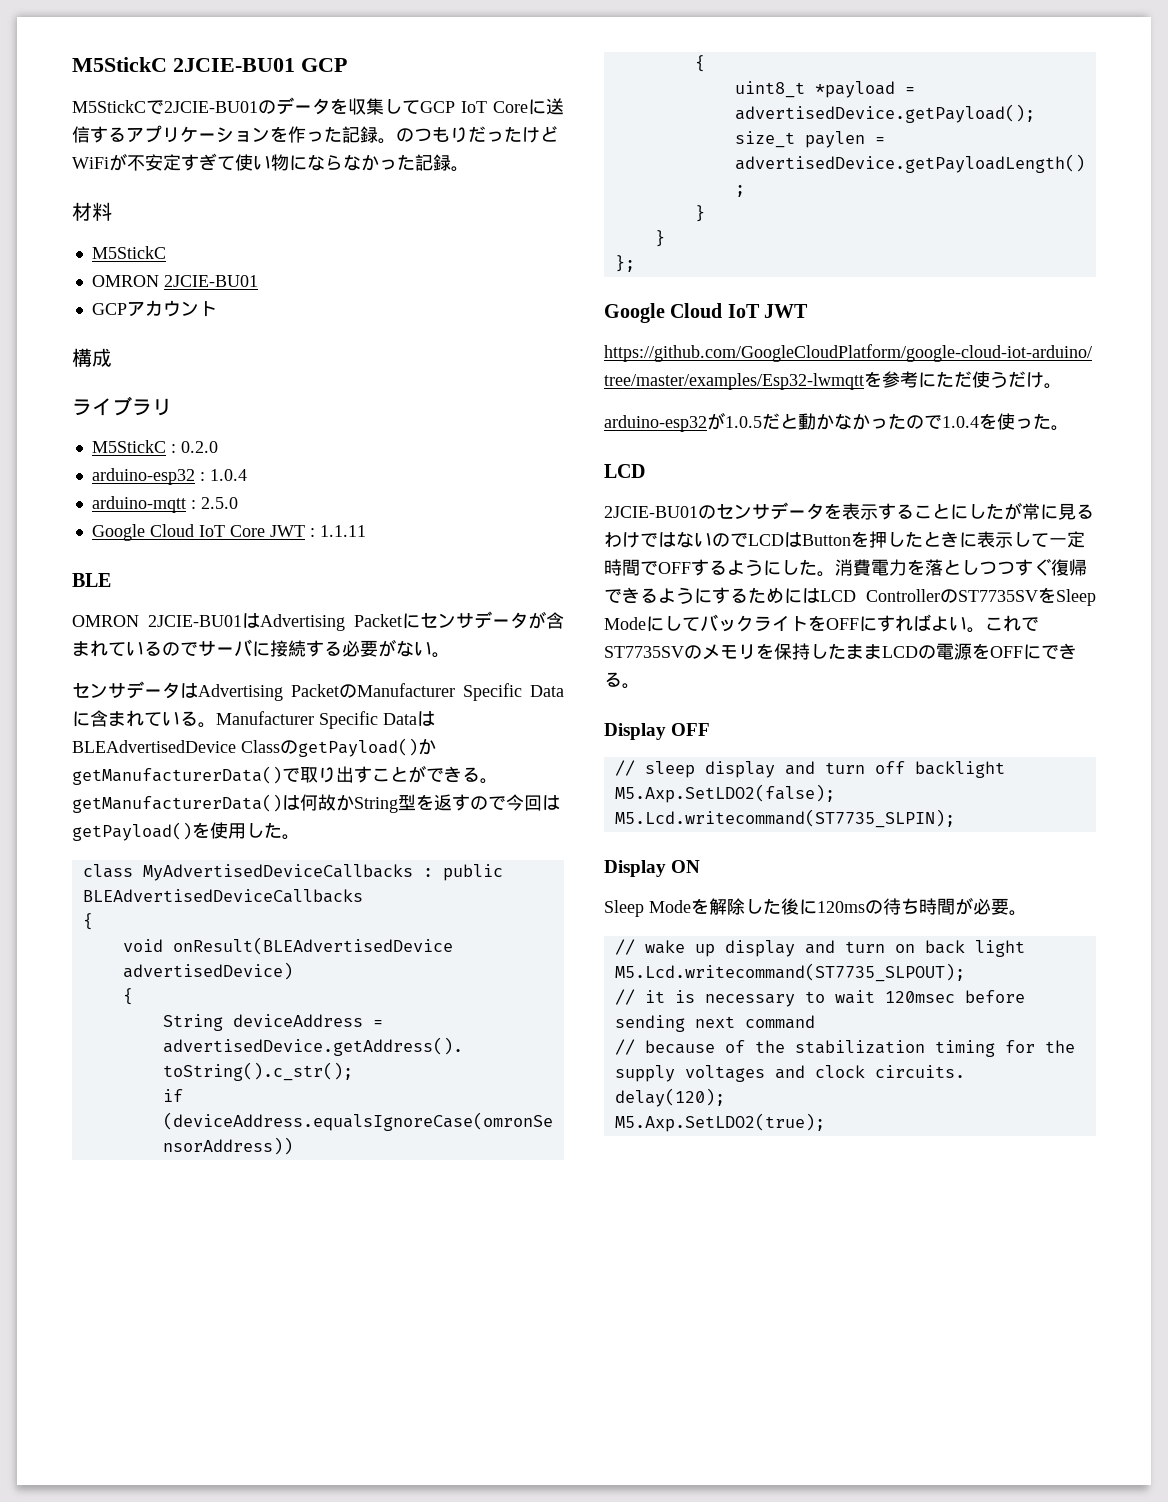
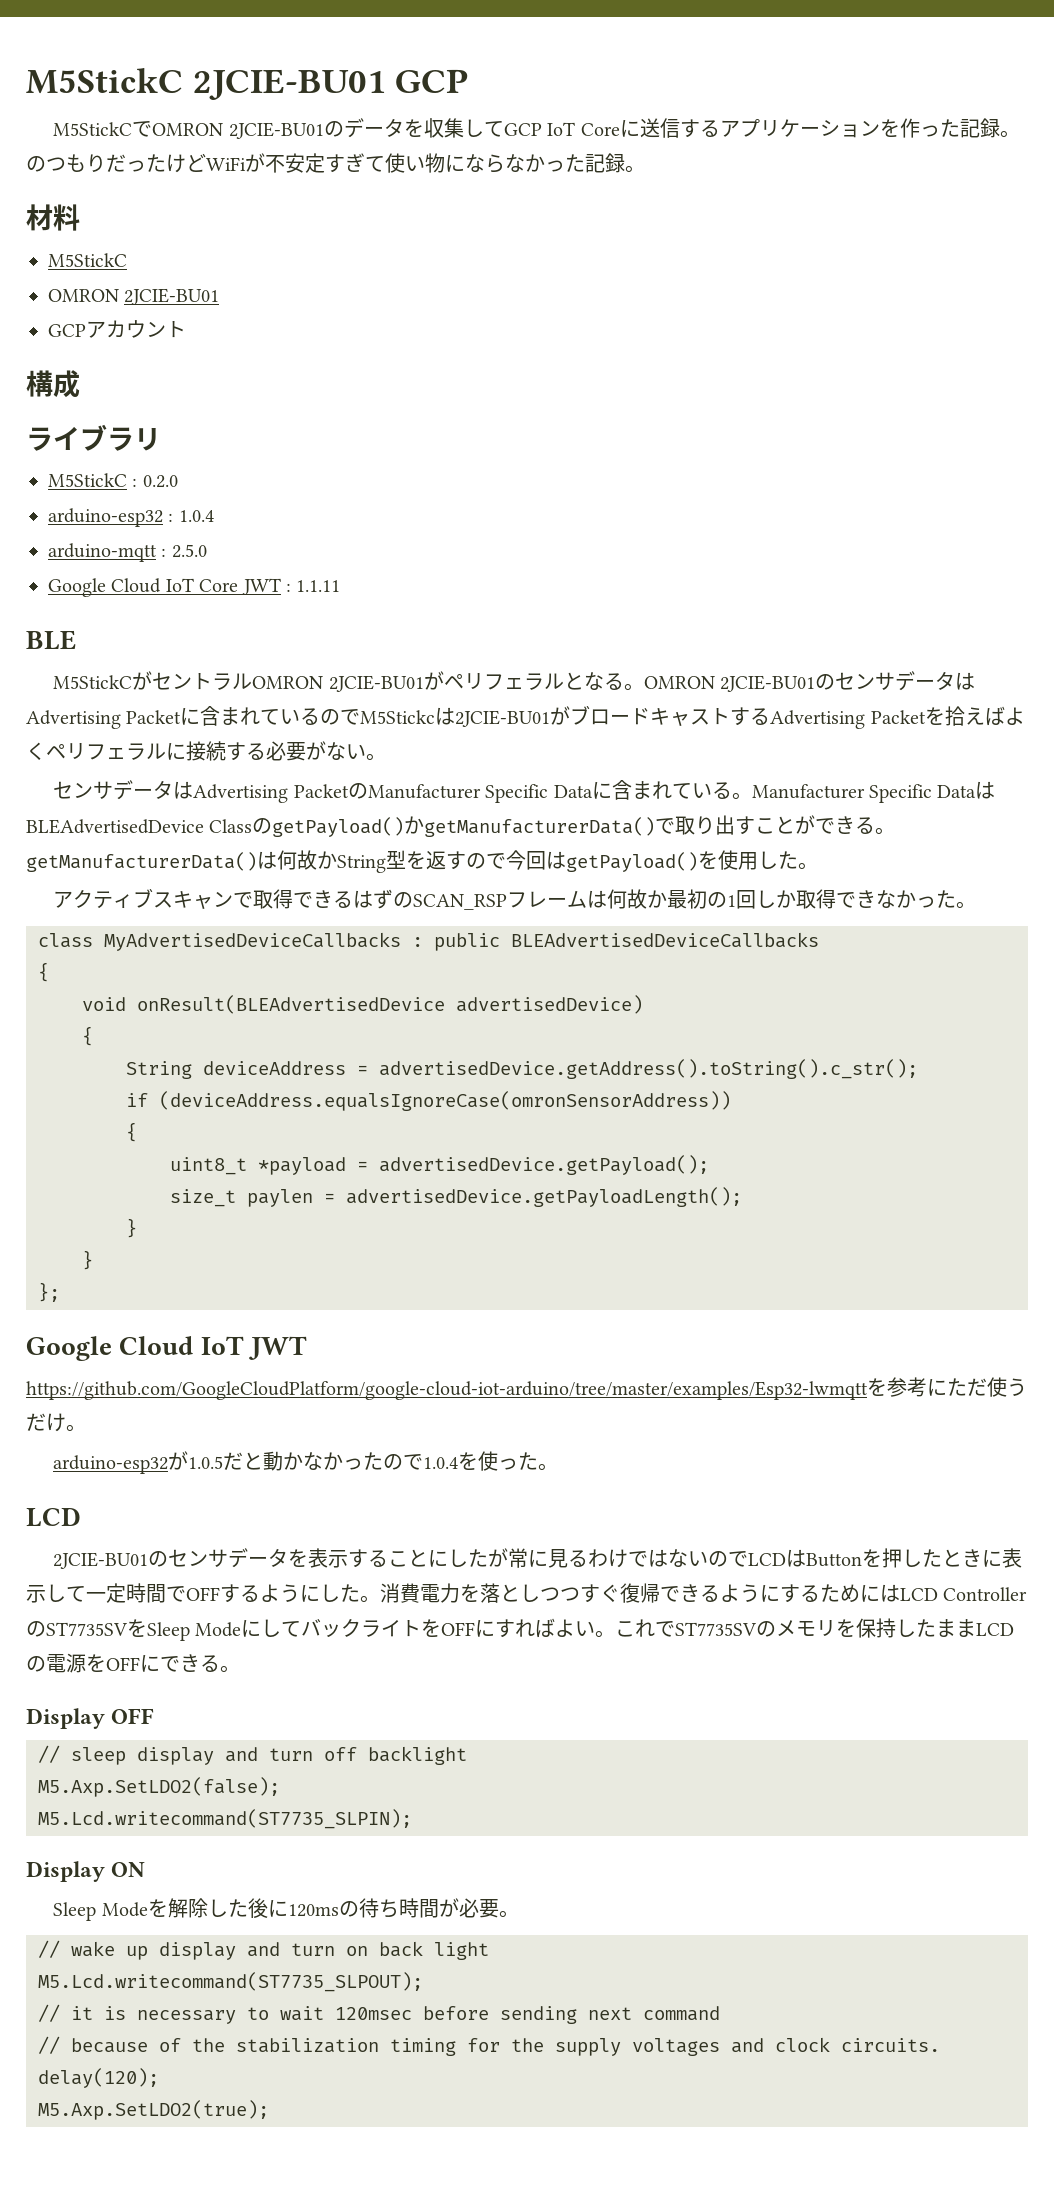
- M5StickCで2JCIE-BU01のデータを収集してGCP IoT Coreに送信するアプリケーションを作った記録。
+ M5StickCでOMRON 2JCIE-BU01のデータを収集してGCP IoT Coreに送信するアプリケーションを作った記録。
- OMRON 2JCIE-BU01はAdvertising Packetにセンサデータが含まれているのでサーバに接続する必要がない。
+ M5StickCがセントラルOMRON 2JCIE-BU01がペリフェラルとなる。OMRON 2JCIE-BU01のセンサデータはAdvertising Packetに含まれているのでM5Stickcは2JCIE-BU01がブロードキャストするAdvertising Packetを拾えばよくペリフェラルに接続する必要がない。
+ アクティブスキャンで取得できるはずのSCAN_RSPフレームは何故か最初の1回しか取得できなかった。

